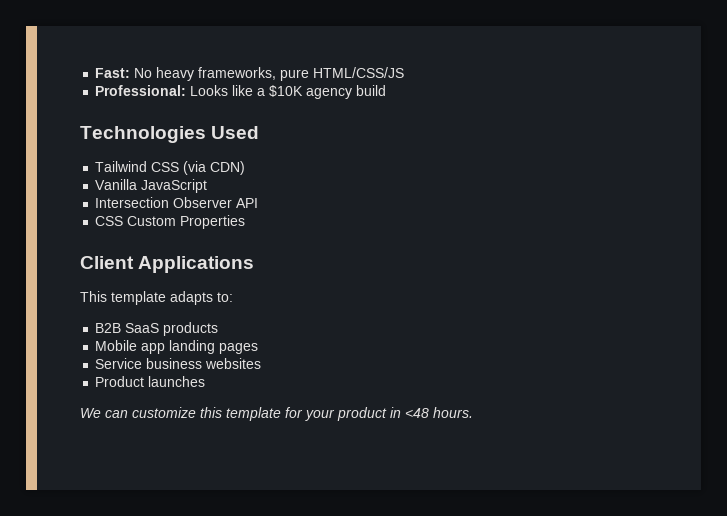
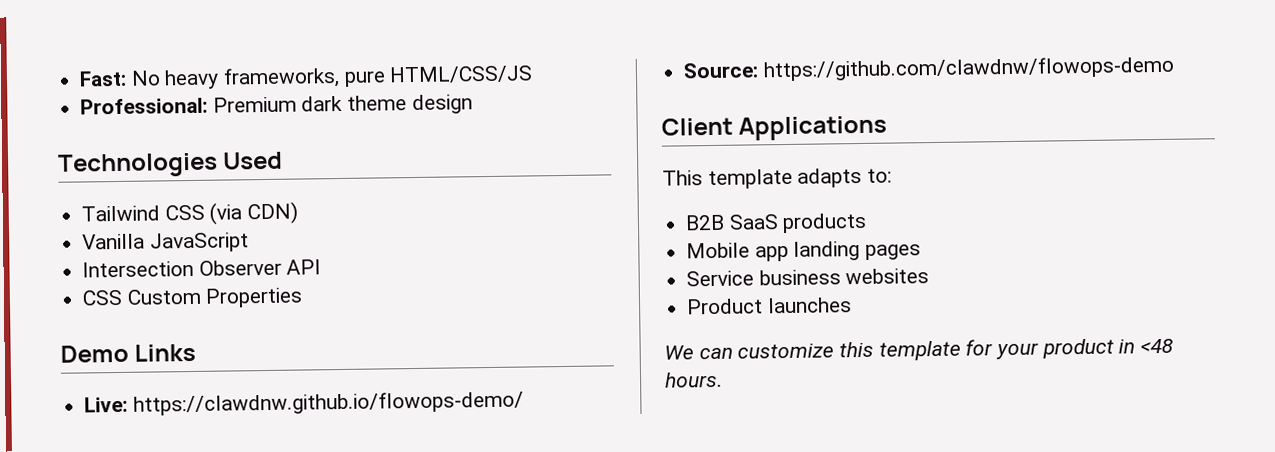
- Professional: Looks like a $10K agency build
+ Professional: Premium dark theme design
+ Demo Links
+ Live: https://clawdnw.github.io/flowops-demo/
+ Source: https://github.com/clawdnw/flowops-demo

